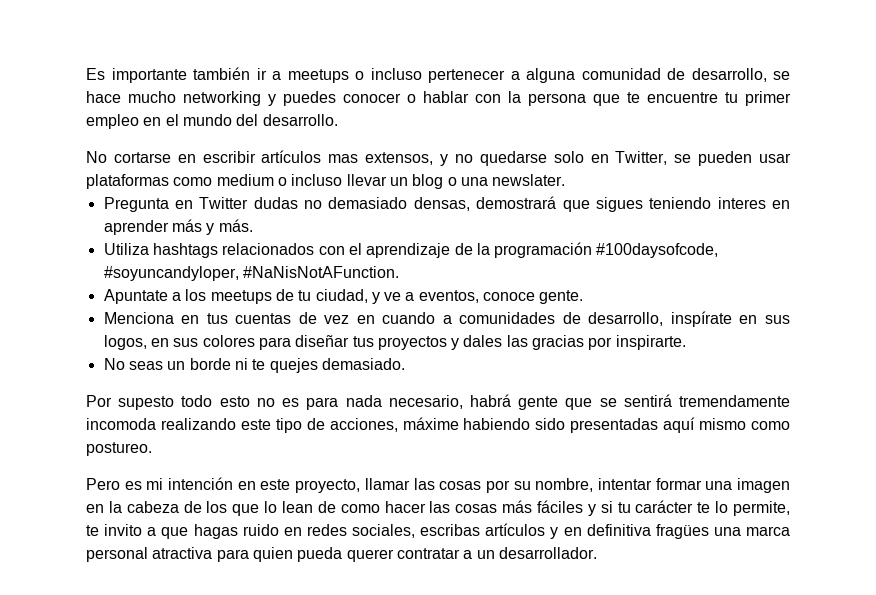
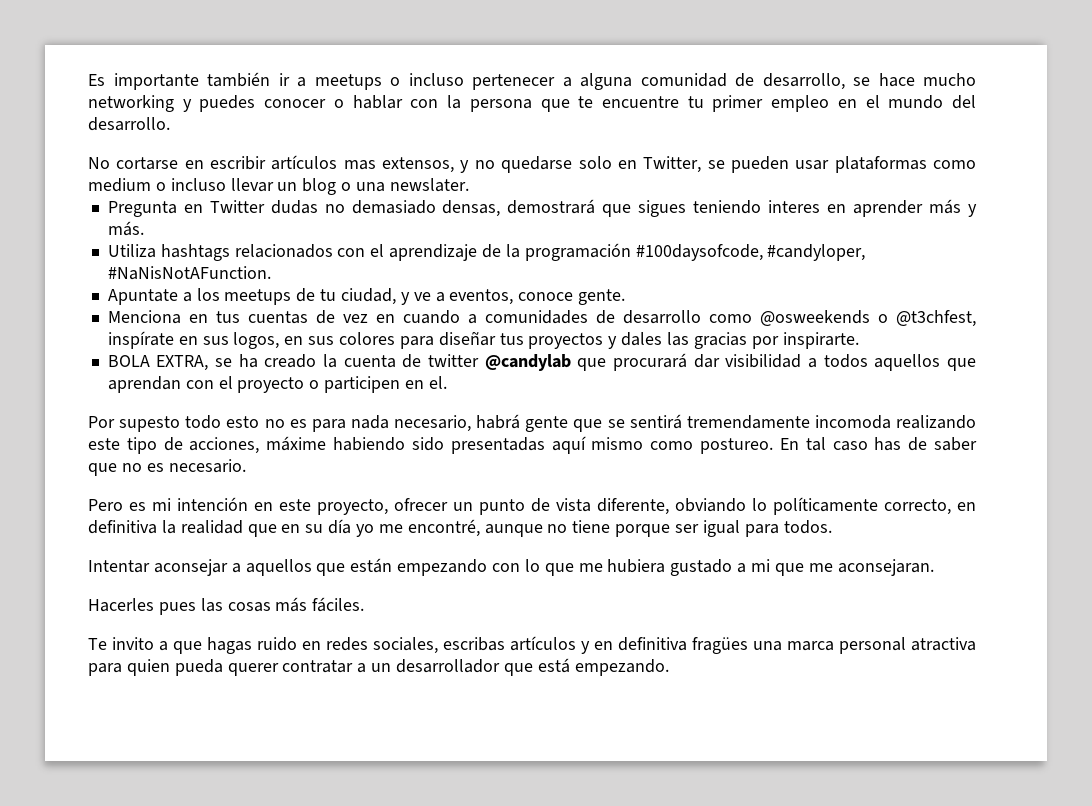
- Utiliza hashtags relacionados con el aprendizaje de la programación #100daysofcode, #soyuncandyloper, #NaNisNotAFunction.
+ Utiliza hashtags relacionados con el aprendizaje de la programación #100daysofcode, #candyloper, #NaNisNotAFunction.
- Menciona en tus cuentas de vez en cuando a comunidades de desarrollo, inspírate en sus logos, en sus colores para diseñar tus proyectos y dales las gracias por inspirarte.
+ Menciona en tus cuentas de vez en cuando a comunidades de desarrollo como @osweekends o @t3chfest, inspírate en sus logos, en sus colores para diseñar tus proyectos y dales las gracias por inspirarte.
- No seas un borde ni te quejes demasiado.
+ BOLA EXTRA, se ha creado la cuenta de twitter @candylab que procurará dar visibilidad a todos aquellos que aprendan con el proyecto o participen en el.
+ En tal caso has de saber que no es necesario.
- Pero es mi intención en este proyecto, llamar las cosas por su nombre, intentar formar una imagen en la cabeza de los que lo lean de como hacer las cosas más fáciles y si tu carácter te lo permite, te invito a que hagas ruido en redes sociales, escribas artículos y en definitiva fragües una marca personal atractiva para quien pueda querer contratar a un desarrollador.
+ Pero es mi intención en este proyecto, ofrecer un punto de vista diferente, obviando lo políticamente correcto, en definitiva la realidad que en su día yo me encontré, aunque no tiene porque ser igual para todos.
+ Intentar aconsejar a aquellos que están empezando con lo que me hubiera gustado a mi que me aconsejaran.
+ Hacerles pues las cosas más fáciles.
+ Te invito a que hagas ruido en redes sociales, escribas artículos y en definitiva fragües una marca personal atractiva para quien pueda querer contratar a un desarrollador que está empezando.

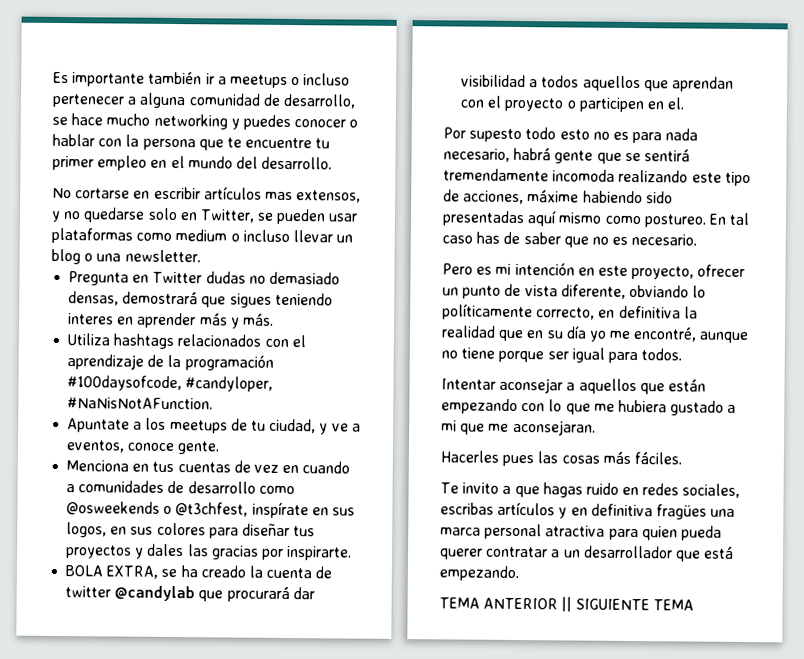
- No cortarse en escribir artículos mas extensos, y no quedarse solo en Twitter, se pueden usar plataformas como medium o incluso llevar un blog o una newslater.
+ No cortarse en escribir artículos mas extensos, y no quedarse solo en Twitter, se pueden usar plataformas como medium o incluso llevar un blog o una newsletter.
+ TEMA ANTERIOR || SIGUIENTE TEMA

